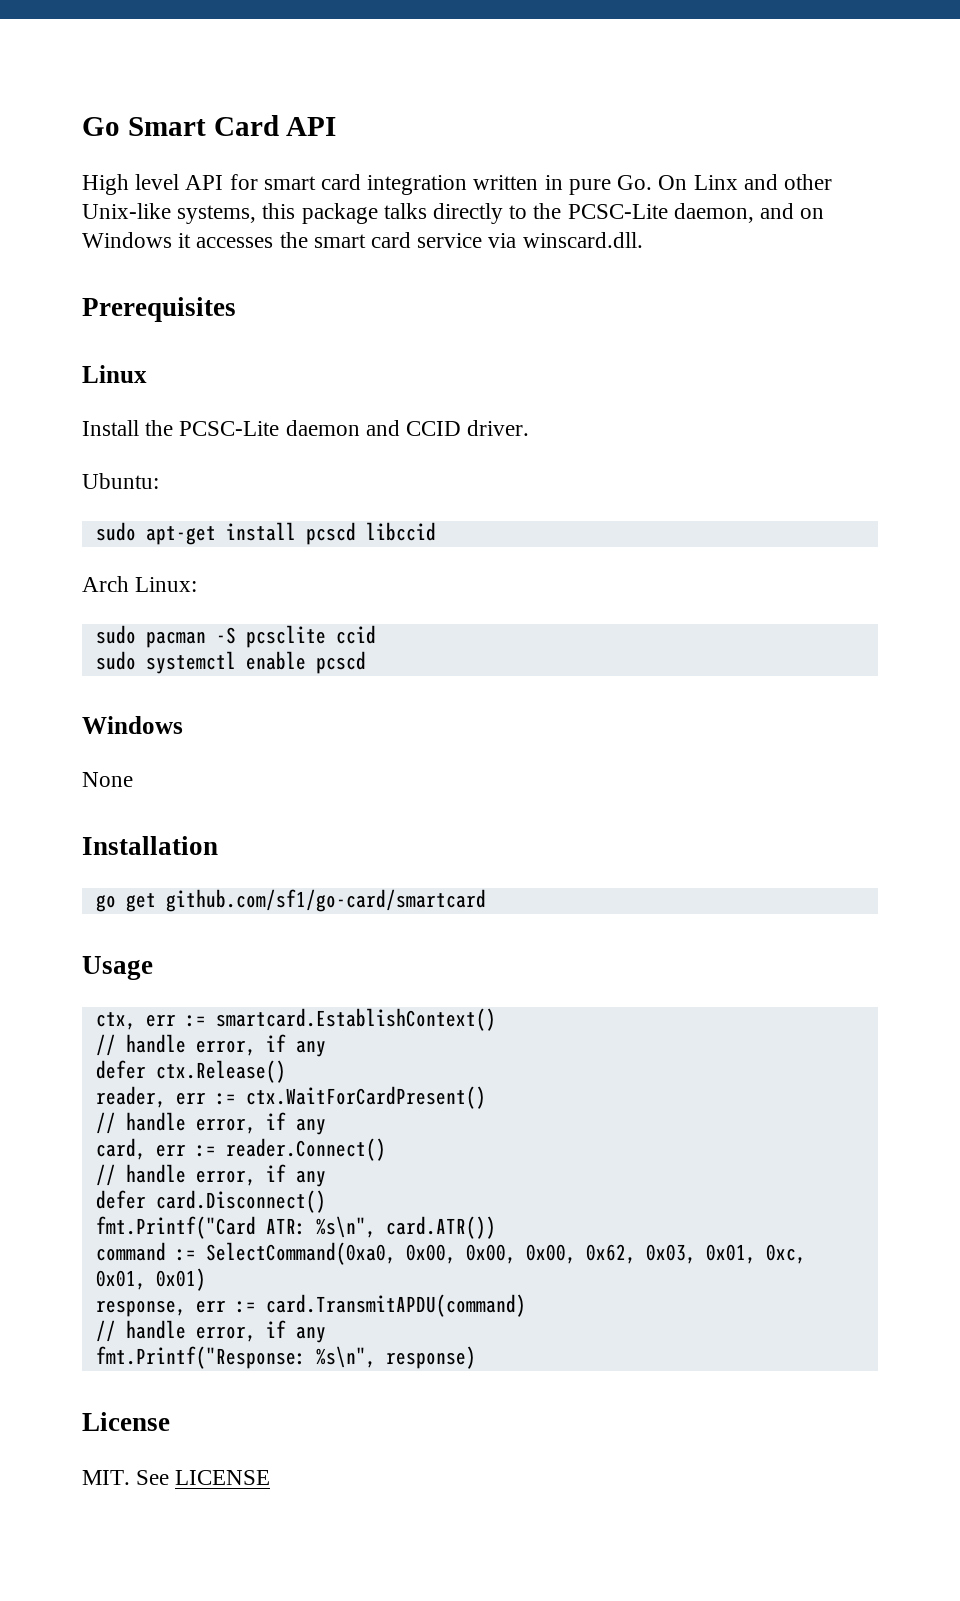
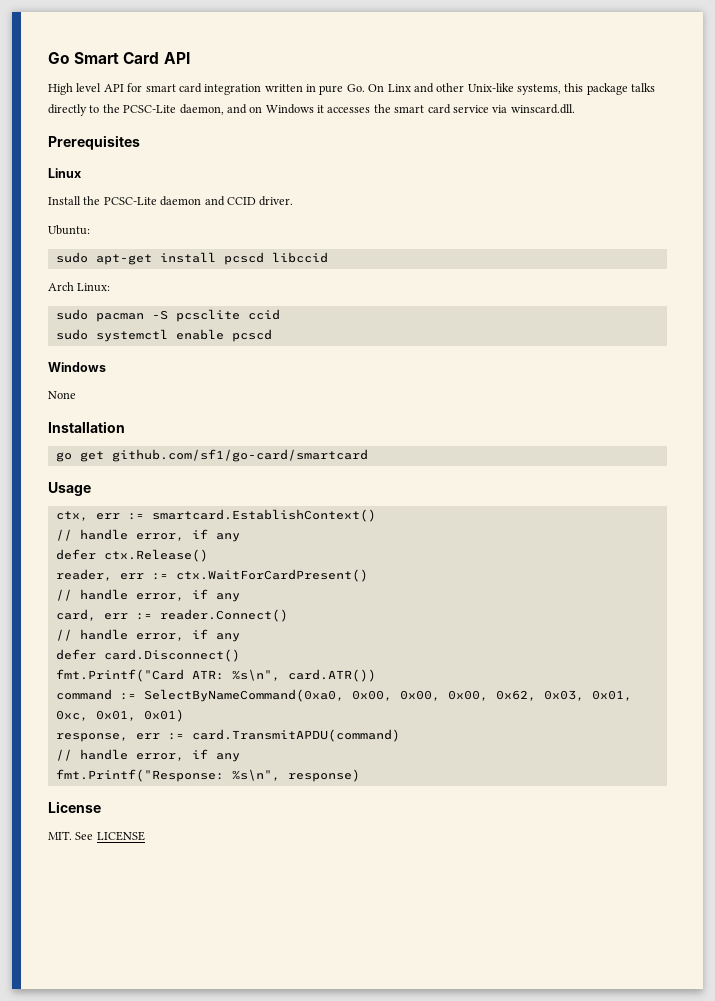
- command := SelectCommand(0xa0, 0x00, 0x00, 0x00, 0x62, 0x03, 0x01, 0xc, 0x01, 0x01)
+ command := SelectByNameCommand(0xa0, 0x00, 0x00, 0x00, 0x62, 0x03, 0x01, 0xc, 0x01, 0x01)

